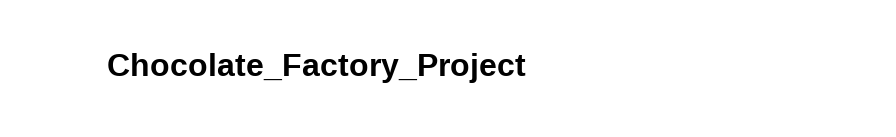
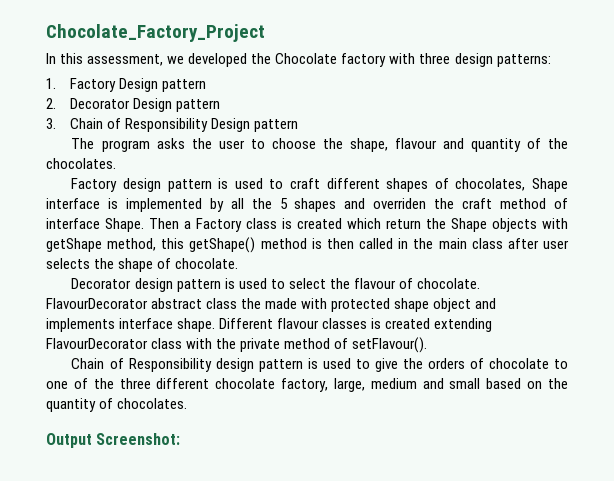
+ In this assessment, we developed the Chocolate factory with three design patterns:
+ 1. Factory Design pattern
+ 2. Decorator Design pattern
+ 3. Chain of Responsibility Design pattern
+ The program asks the user to choose the shape, flavour and quantity of the chocolates.
+ Factory design pattern is used to craft different shapes of chocolates, Shape interface is implemented by all the 5 shapes and overriden the craft method of interface Shape. Then a Factory class is created which return the Shape objects with getShape method, this getShape() method is then called in the main class after user selects the shape of chocolate.
+ Decorator design pattern is used to select the flavour of chocolate. FlavourDecorator abstract class the made with protected shape object and implements interface shape. Different flavour classes is created extending FlavourDecorator class with the private method of setFlavour().
+ Chain of Responsibility design pattern is used to give the orders of chocolate to one of the three different chocolate factory, large, medium and small based on the quantity of chocolates.
+ Output Screenshot:

